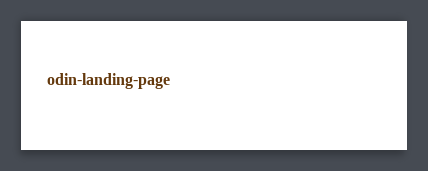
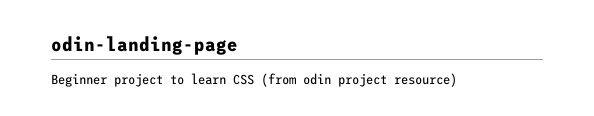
+ Beginner project to learn CSS (from odin project resource)

